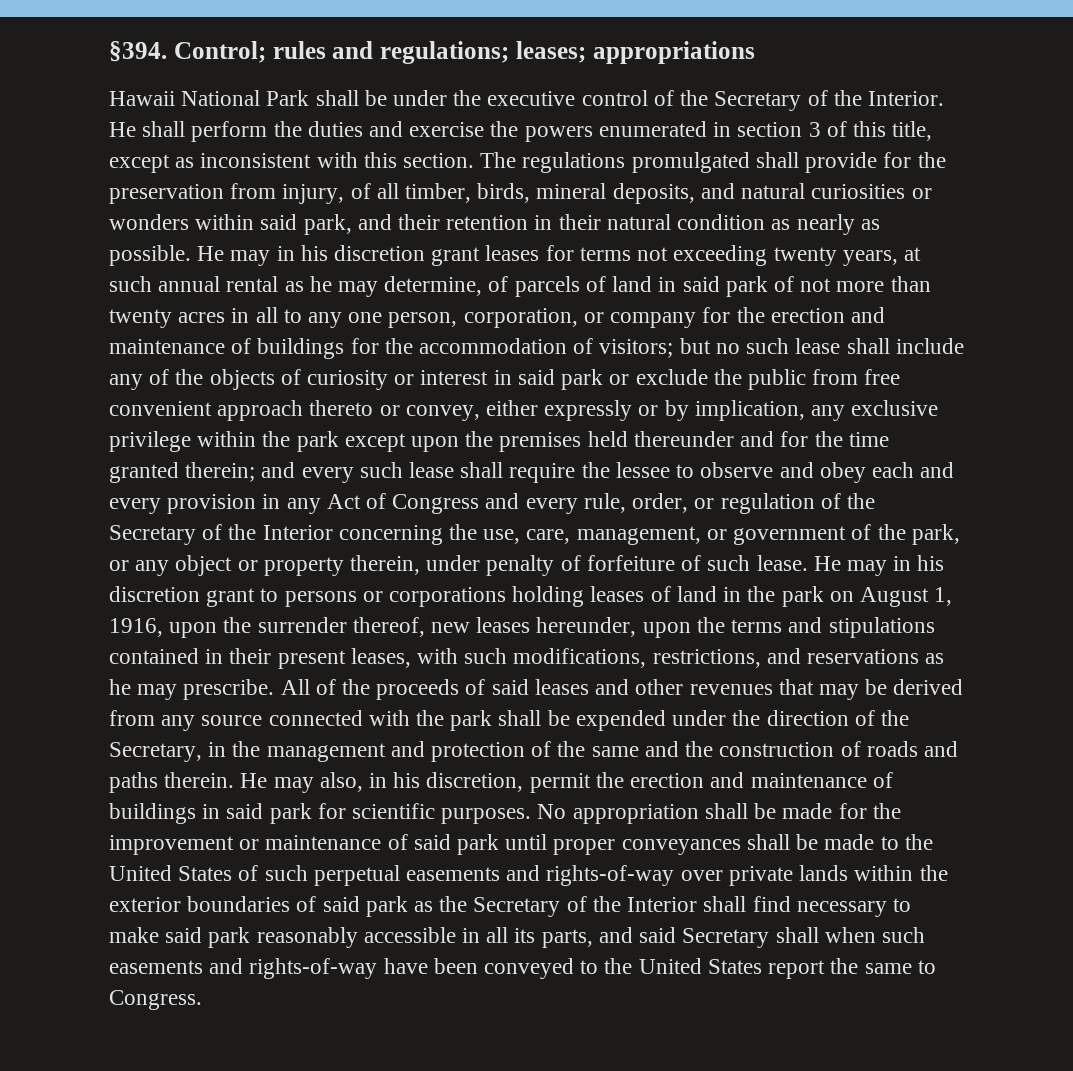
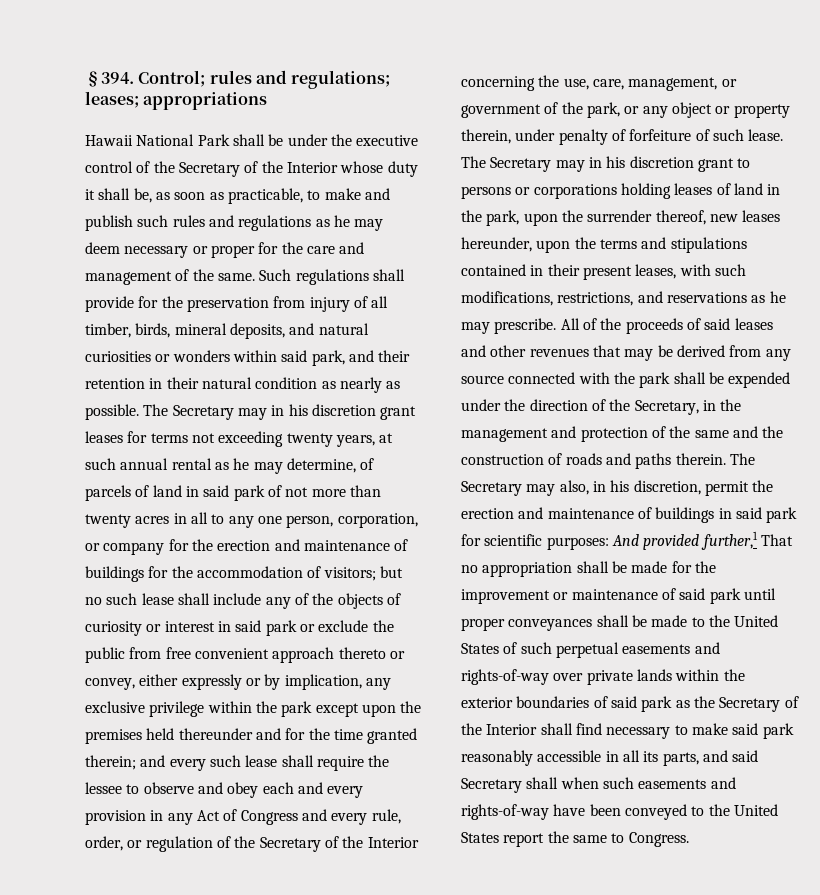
- Hawaii National Park shall be under the executive control of the Secretary of the Interior. He shall perform the duties and exercise the powers enumerated in section 3 of this title, except as inconsistent with this section. The regulations promulgated shall provide for the preservation from injury, of all timber, birds, mineral deposits, and natural curiosities or wonders within said park, and their retention in their natural condition as nearly as possible.
+ Hawaii National Park shall be under the executive control of the Secretary of the Interior whose duty it shall be, as soon as practicable, to make and publish such rules and regulations as he may deem necessary or proper for the care and management of the same. Such regulations shall provide for the preservation from injury of all timber, birds, mineral deposits, and natural curiosities or wonders within said park, and their retention in their natural condition as nearly as possible.
- He may in his discretion grant leases for terms not exceeding twenty years, at such annual rental as he may determine, of parcels of land in said park of not more than twenty acres in all to any one person, corporation, or company for the erection and maintenance of buildings for the accommodation of visitors;
+ The Secretary may in his discretion grant leases for terms not exceeding twenty years, at such annual rental as he may determine, of parcels of land in said park of not more than twenty acres in all to any one person, corporation, or company for the erection and maintenance of buildings for the accommodation of visitors;
- He may in his discretion grant to persons or corporations holding leases of land in the park on August 1, 1916, upon the surrender thereof, new leases hereunder, upon the terms and stipulations contained in their present leases, with such modifications, restrictions, and reservations as he may prescribe.
+ The Secretary may in his discretion grant to persons or corporations holding leases of land in the park, upon the surrender thereof, new leases hereunder, upon the terms and stipulations contained in their present leases, with such modifications, restrictions, and reservations as he may prescribe.
- He may also, in his discretion, permit the erection and maintenance of buildings in said park for scientific purposes. No appropriation shall be made for the improvement or maintenance of said park until proper conveyances shall be made to the United States of such perpetual easements and rights-of-way over private lands within the exterior boundaries of said park as the Secretary of the Interior shall find necessary to make said park reasonably accessible in all its parts, and said Secretary shall when such easements and rights-of-way have been conveyed to the United States report the same to Congress.
+ The Secretary may also, in his discretion, permit the erection and maintenance of buildings in said park for scientific purposes: And provided further,1 That no appropriation shall be made for the improvement or maintenance of said park until proper conveyances shall be made to the United States of such perpetual easements and rights-of-way over private lands within the exterior boundaries of said park as the Secretary of the Interior shall find necessary to make said park reasonably accessible in all its parts, and said Secretary shall when such easements and rights-of-way have been conveyed to the United States report the same to Congress.

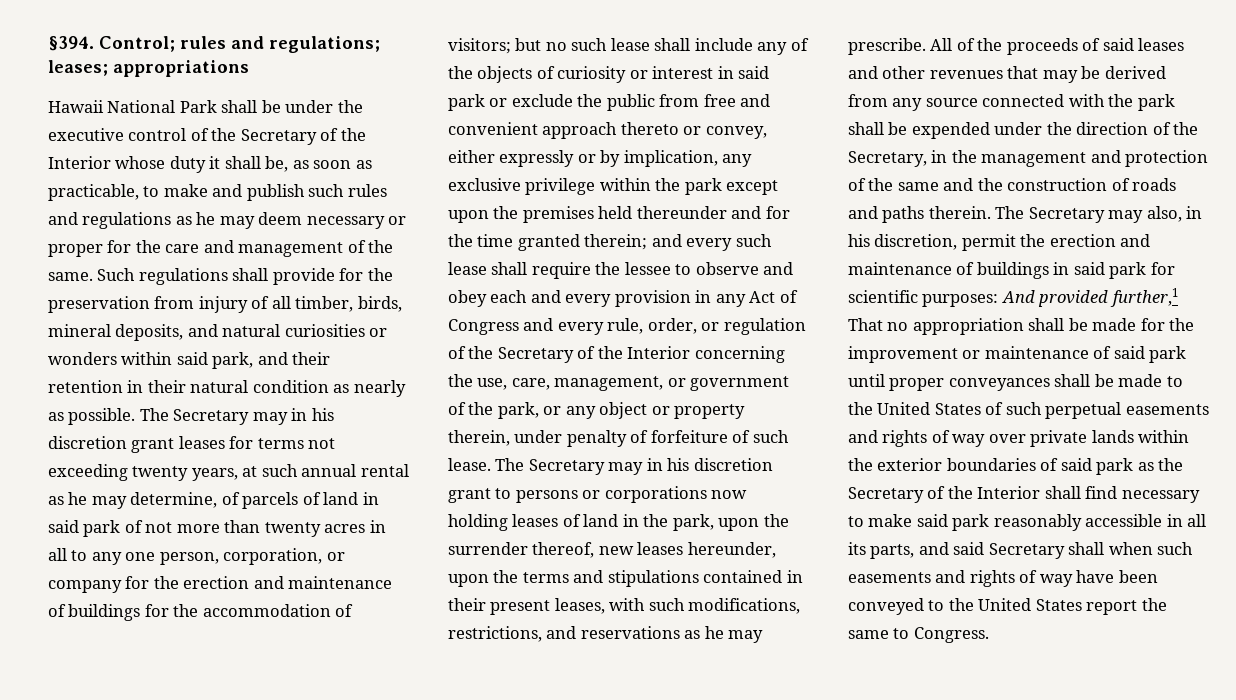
- but no such lease shall include any of the objects of curiosity or interest in said park or exclude the public from free convenient approach thereto or convey, either expressly or by implication, any exclusive privilege within the park except upon the premises held thereunder and for the time granted therein;
+ but no such lease shall include any of the objects of curiosity or interest in said park or exclude the public from free and convenient approach thereto or convey, either expressly or by implication, any exclusive privilege within the park except upon the premises held thereunder and for the time granted therein;
- The Secretary may in his discretion grant to persons or corporations holding leases of land in the park, upon the surrender thereof, new leases hereunder, upon the terms and stipulations contained in their present leases, with such modifications, restrictions, and reservations as he may prescribe.
+ The Secretary may in his discretion grant to persons or corporations now holding leases of land in the park, upon the surrender thereof, new leases hereunder, upon the terms and stipulations contained in their present leases, with such modifications, restrictions, and reservations as he may prescribe.
- And provided further,1 That no appropriation shall be made for the improvement or maintenance of said park until proper conveyances shall be made to the United States of such perpetual easements and rights-of-way over private lands within the exterior boundaries of said park as the Secretary of the Interior shall find necessary to make said park reasonably accessible in all its parts, and said Secretary shall when such easements and rights-of-way have been conveyed to the United States report the same to Congress.
+ And provided further,1 That no appropriation shall be made for the improvement or maintenance of said park until proper conveyances shall be made to the United States of such perpetual easements and rights of way over private lands within the exterior boundaries of said park as the Secretary of the Interior shall find necessary to make said park reasonably accessible in all its parts, and said Secretary shall when such easements and rights of way have been conveyed to the United States report the same to Congress.

